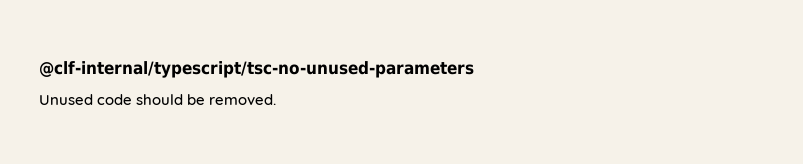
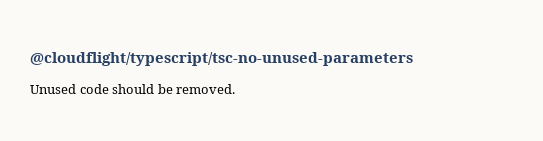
- @clf-internal/typescript/tsc-no-unused-parameters
+ @cloudflight/typescript/tsc-no-unused-parameters

